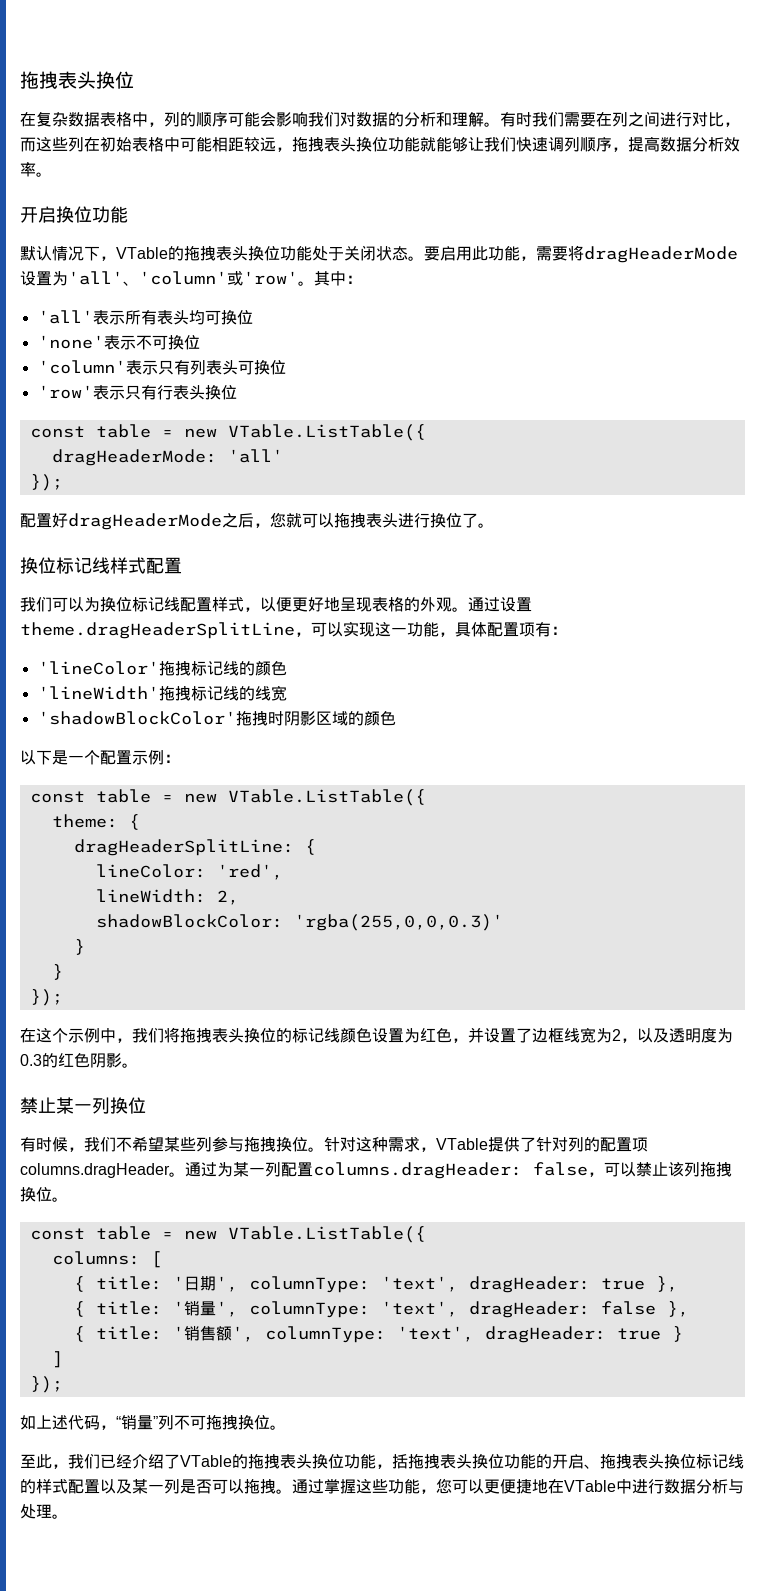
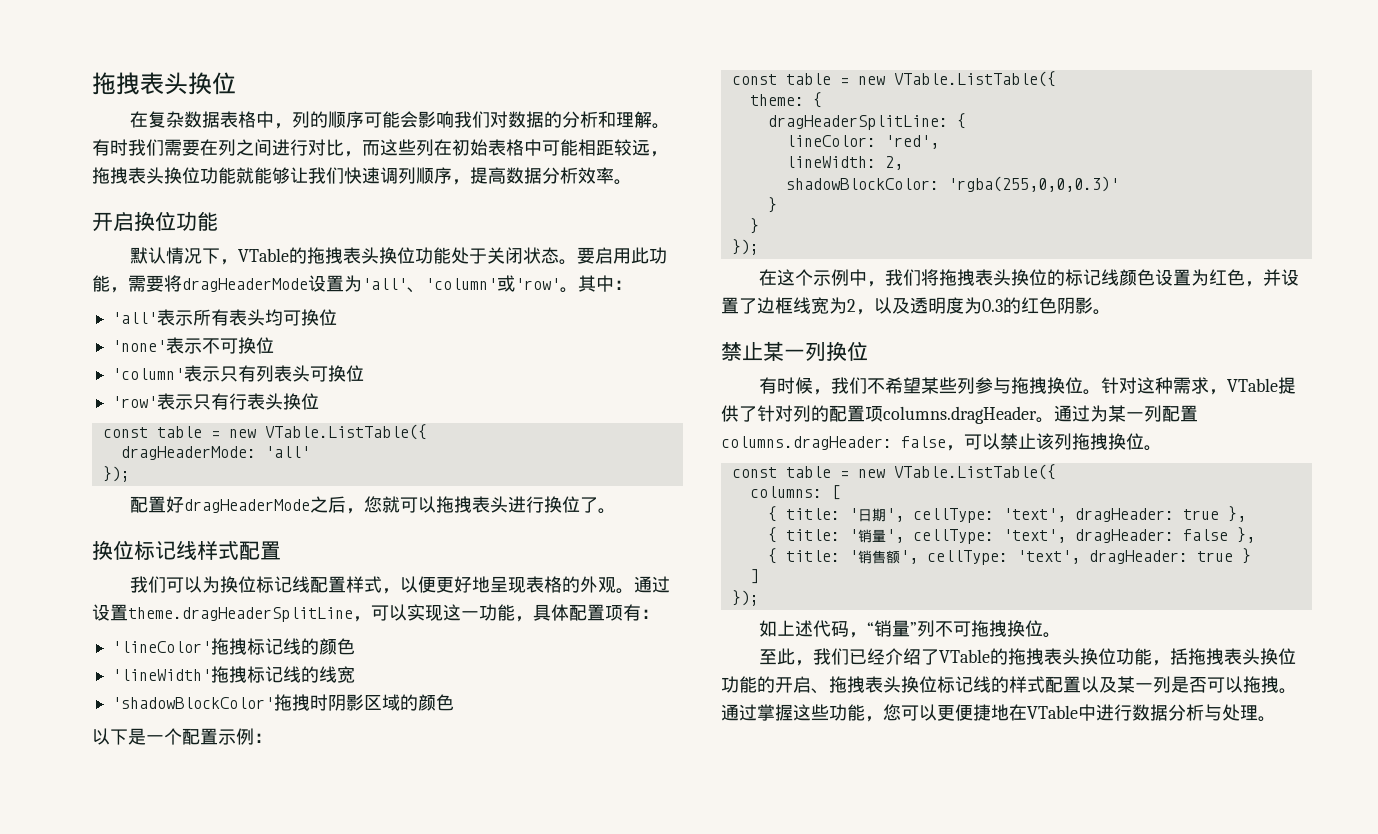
- { title: '日期', columnType: 'text', dragHeader: true },
+ { title: '日期', cellType: 'text', dragHeader: true },
- { title: '销量', columnType: 'text', dragHeader: false },
+ { title: '销量', cellType: 'text', dragHeader: false },
- { title: '销售额', columnType: 'text', dragHeader: true }
+ { title: '销售额', cellType: 'text', dragHeader: true }

